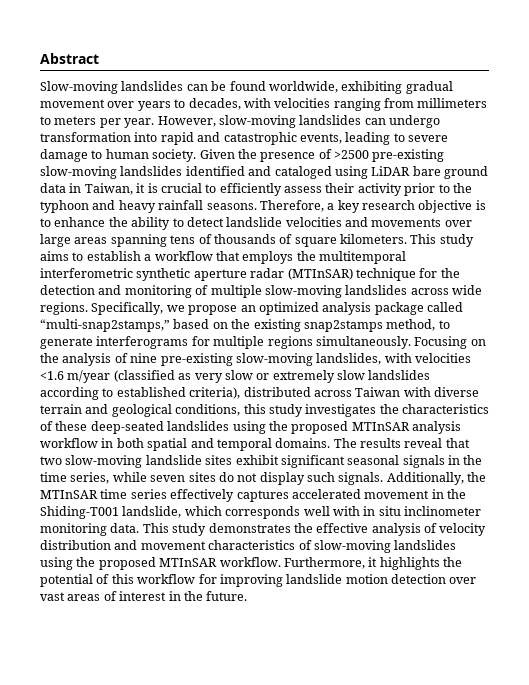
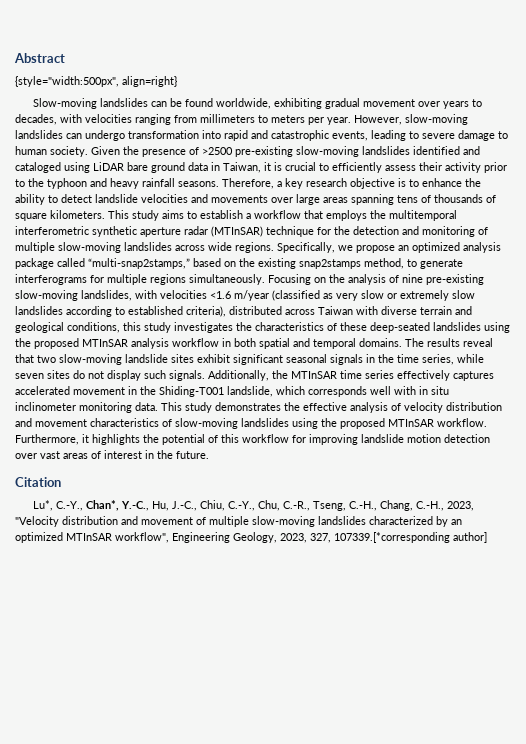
+ {style="width:500px", align=right}
+ Citation
+ Lu*, C.-Y., Chan*, Y.-C., Hu, J.-C., Chiu, C.-Y., Chu, C.-R., Tseng, C.-H., Chang, C.-H., 2023, "Velocity distribution and movement of multiple slow-moving landslides characterized by an optimized MTInSAR workflow", Engineering Geology, 2023, 327, 107339.[*corresponding author]

